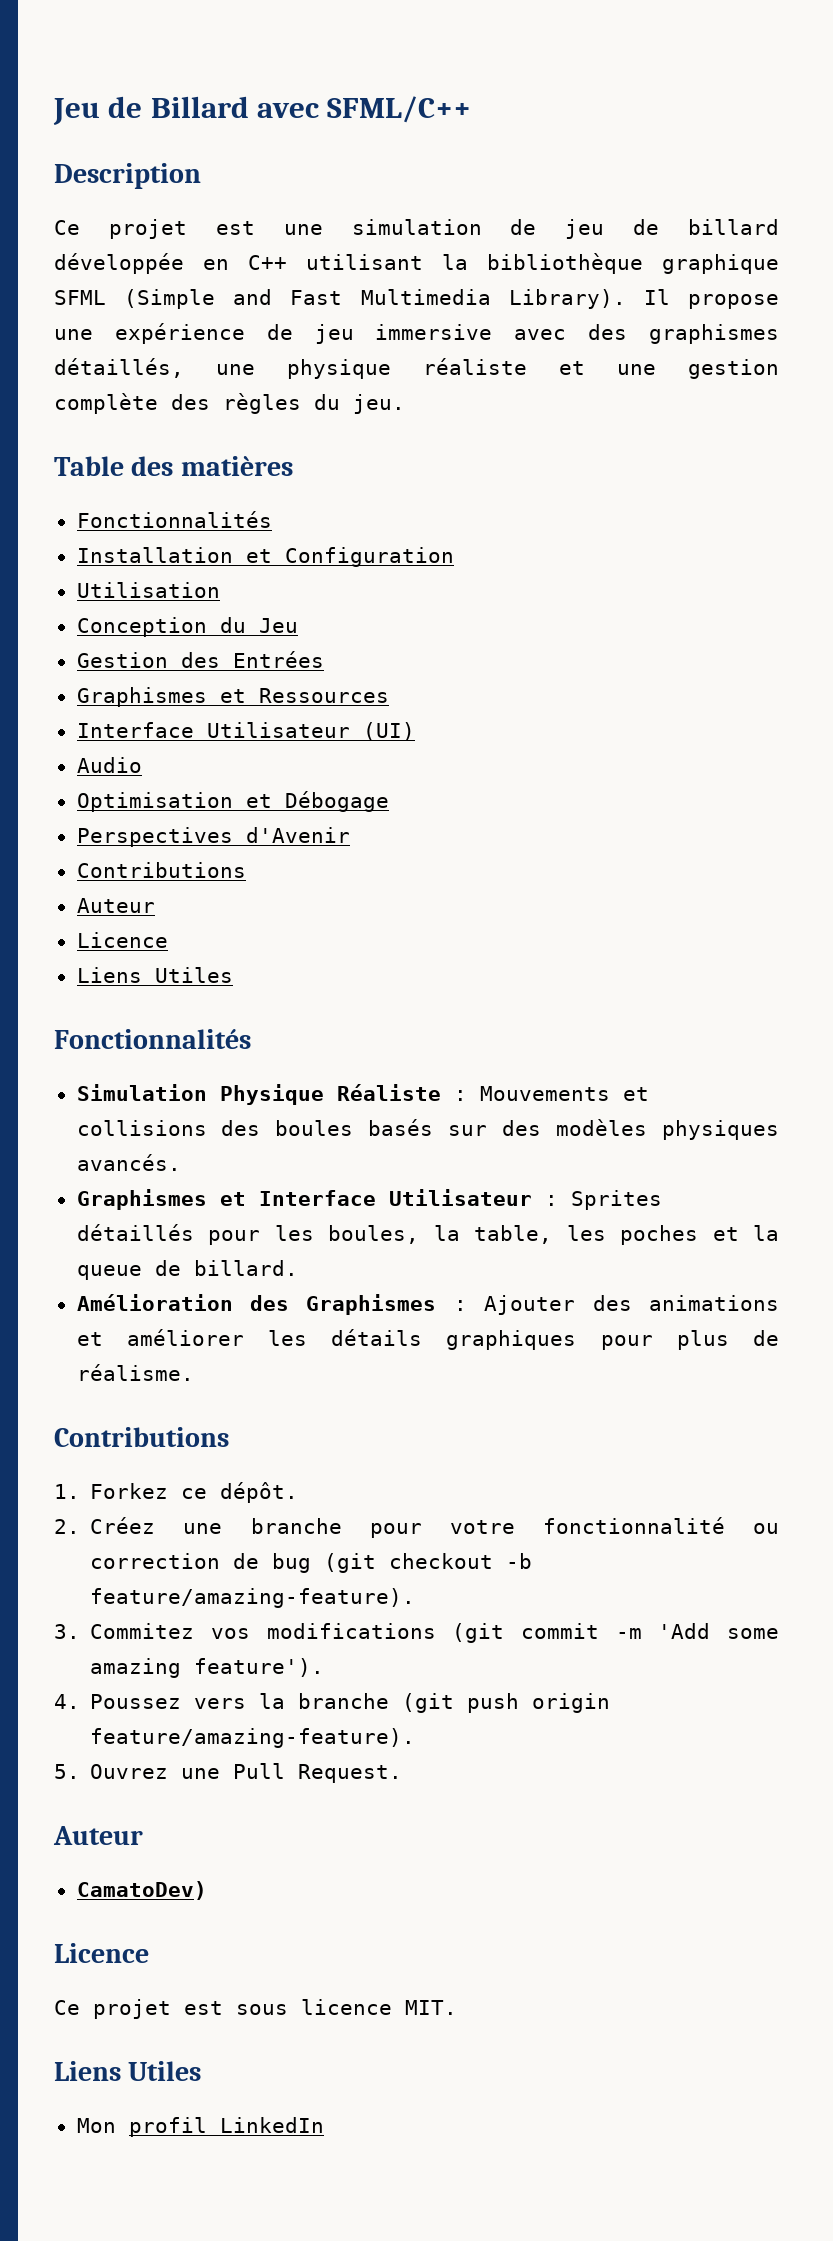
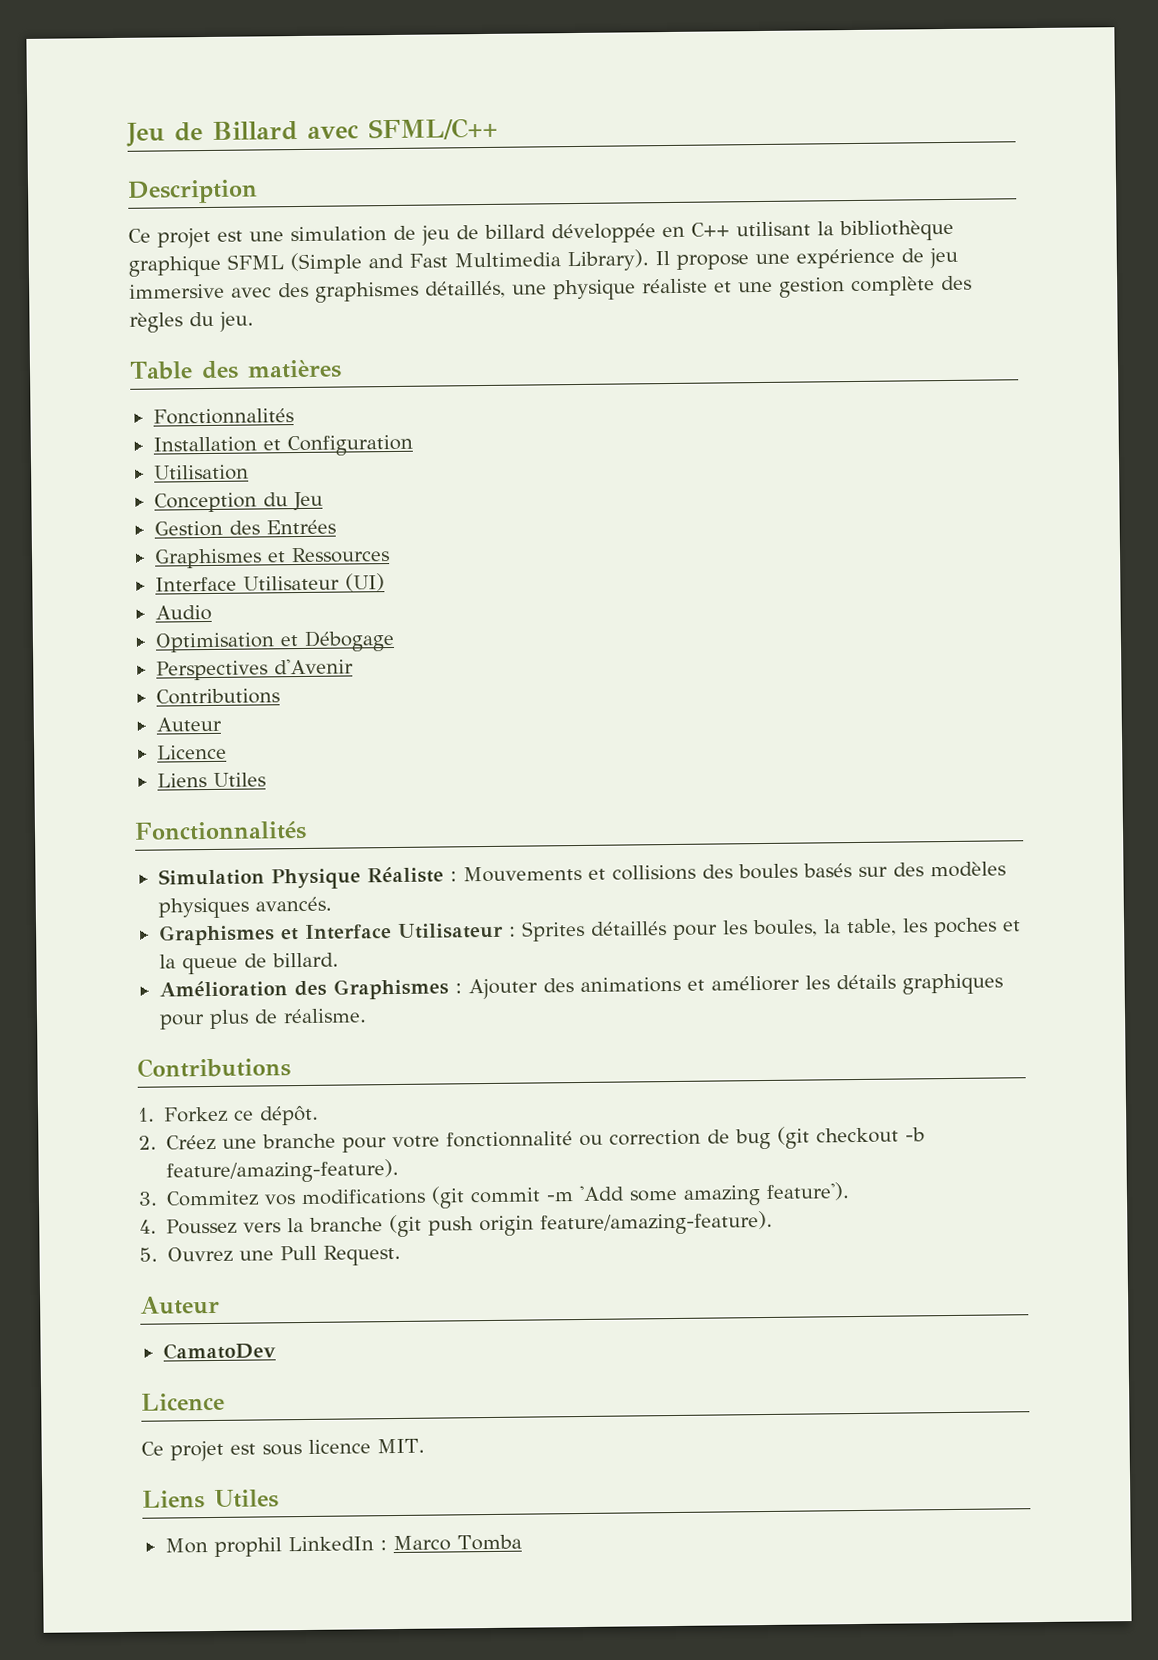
- CamatoDev)
+ CamatoDev
- Mon profil LinkedIn
+ Mon prophil LinkedIn : Marco Tomba

